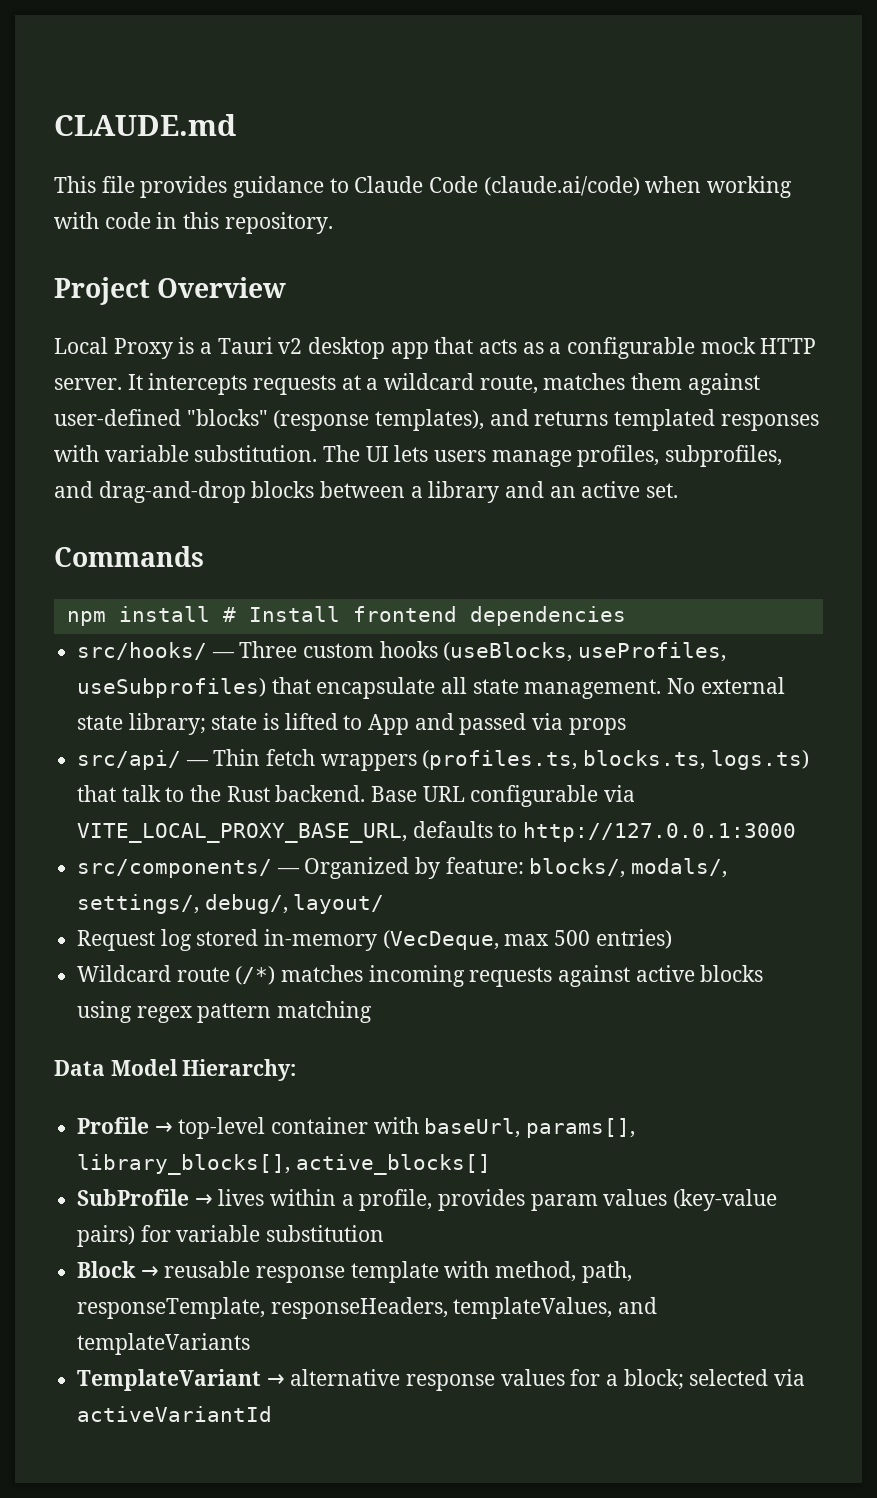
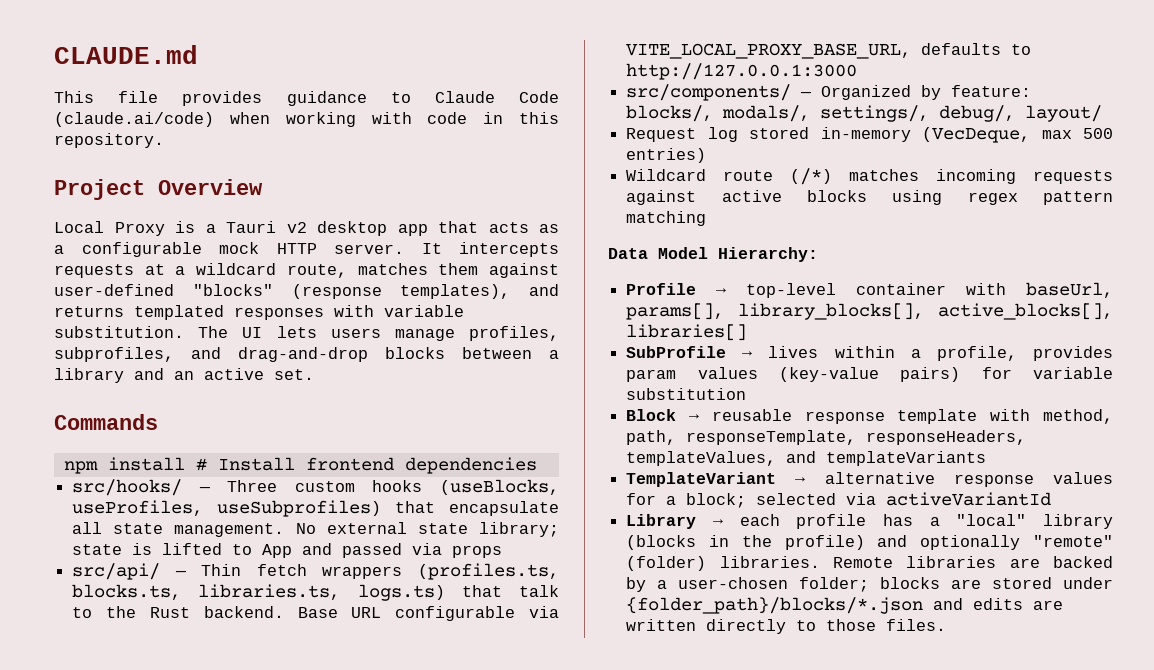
- src/api/ — Thin fetch wrappers (profiles.ts, blocks.ts, logs.ts) that talk to the Rust backend.
+ src/api/ — Thin fetch wrappers (profiles.ts, blocks.ts, libraries.ts, logs.ts) that talk to the Rust backend.
- Profile → top-level container with baseUrl, params[], library_blocks[], active_blocks[]
+ Profile → top-level container with baseUrl, params[], library_blocks[], active_blocks[], libraries[]
+ Library → each profile has a "local" library (blocks in the profile) and optionally "remote" (folder) libraries. Remote libraries are backed by a user-chosen folder; blocks are stored under {folder_path}/blocks/*.json and edits are written directly to those files.

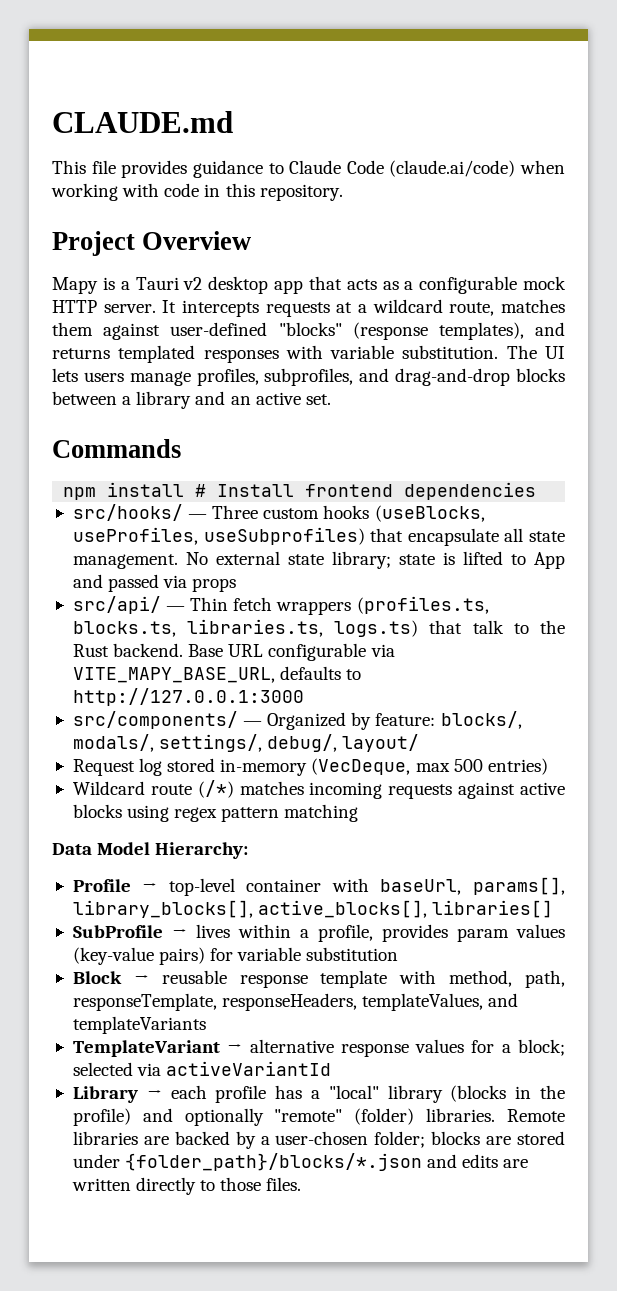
- Local Proxy is a Tauri v2 desktop app that acts as a configurable mock HTTP server.
+ Mapy is a Tauri v2 desktop app that acts as a configurable mock HTTP server.
- Base URL configurable via VITE_LOCAL_PROXY_BASE_URL, defaults to http://127.0.0.1:3000
+ Base URL configurable via VITE_MAPY_BASE_URL, defaults to http://127.0.0.1:3000

